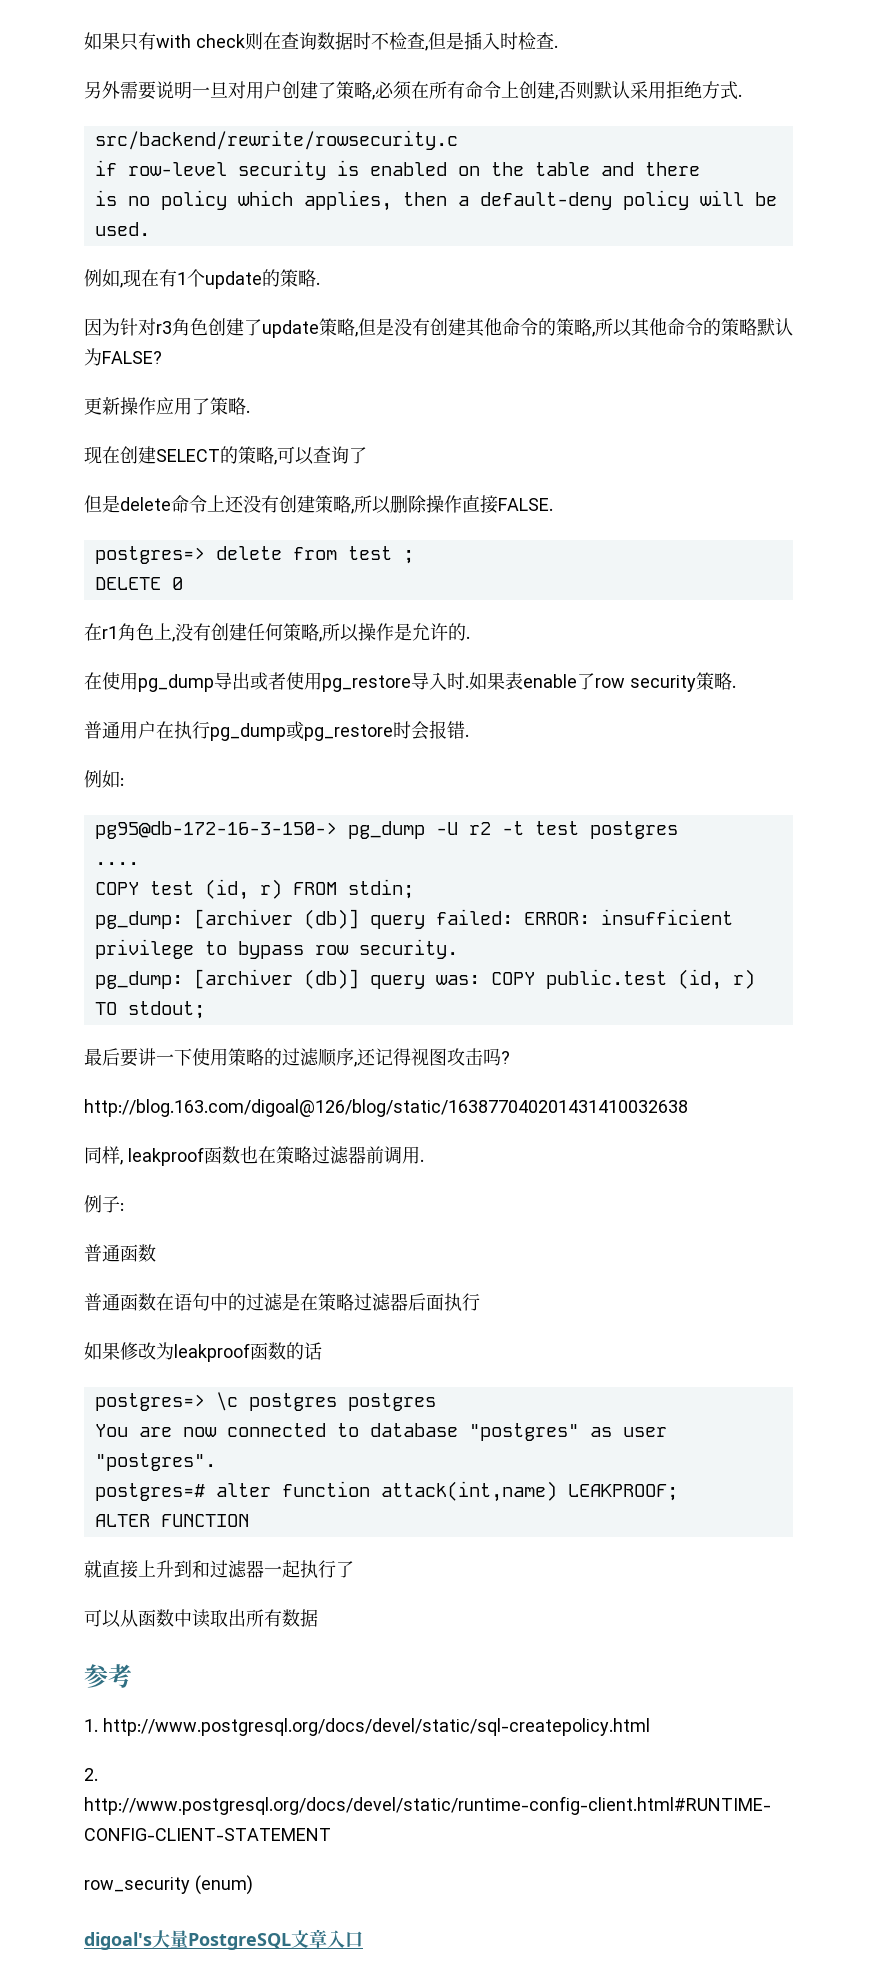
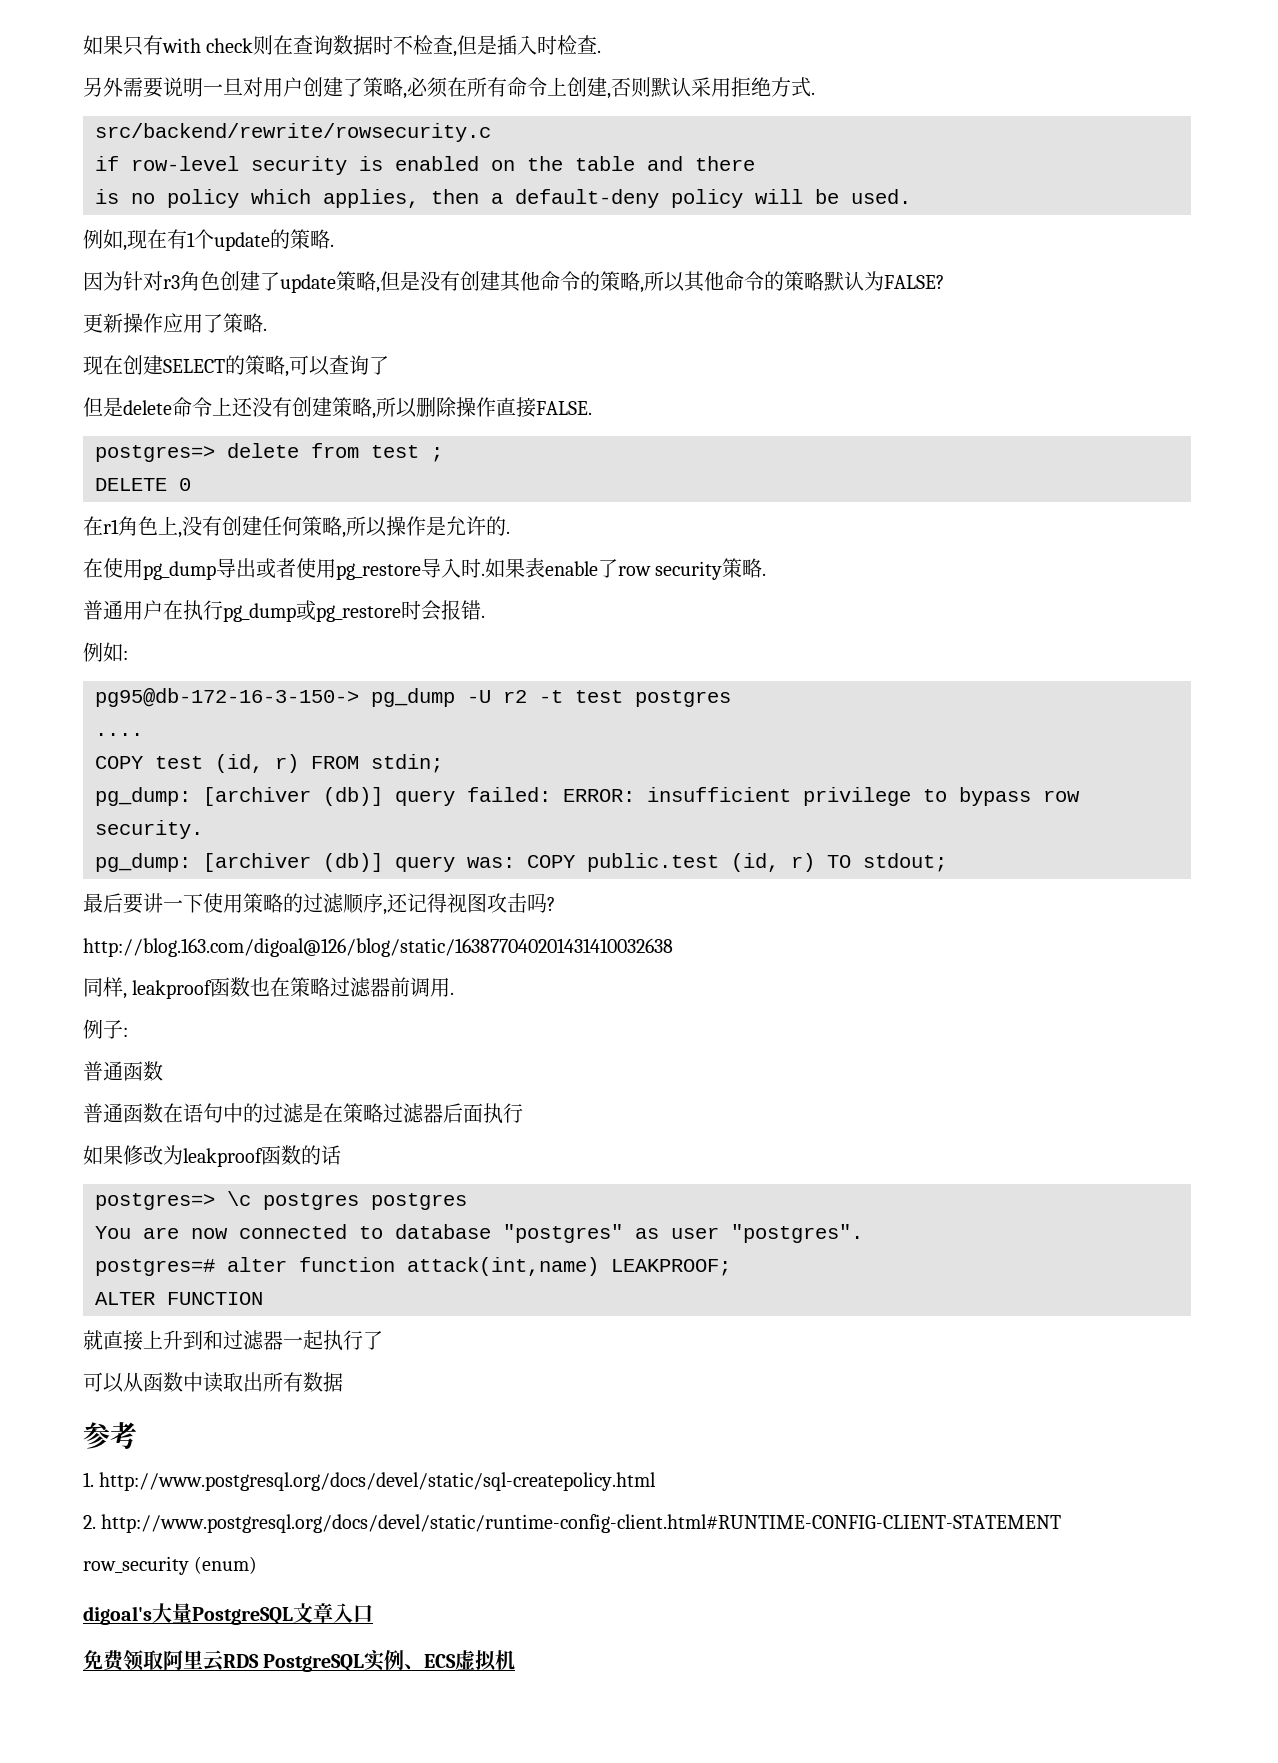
+ 免费领取阿里云RDS PostgreSQL实例、ECS虚拟机

